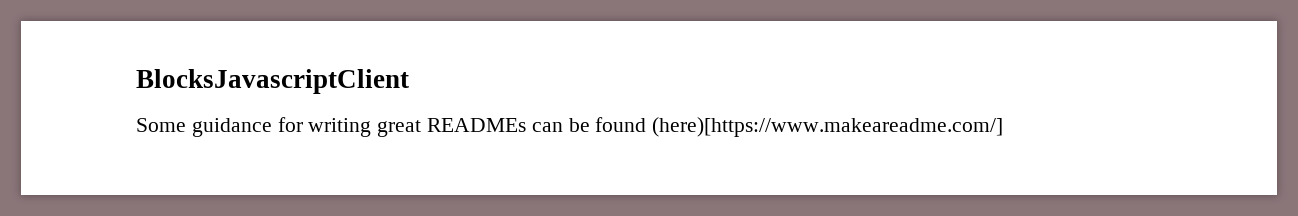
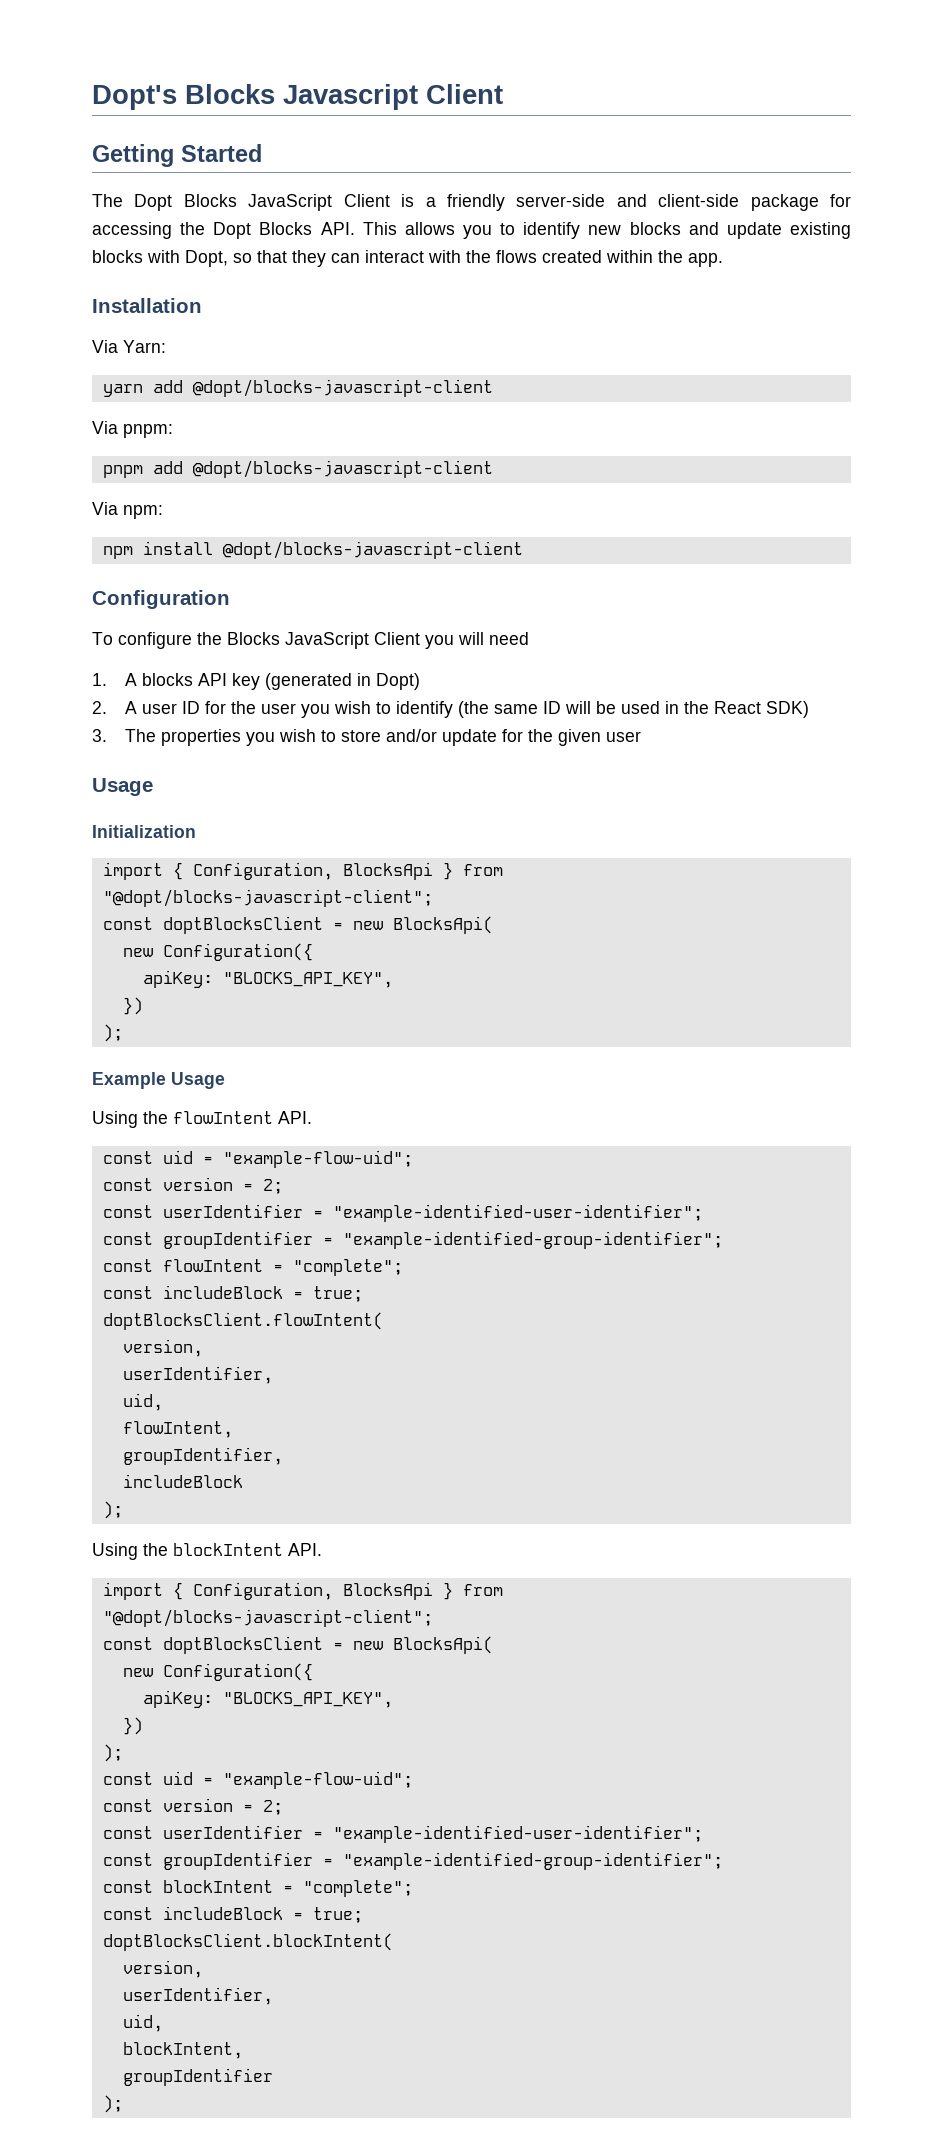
- BlocksJavascriptClient
- Some guidance for writing great READMEs can be found (here)[https://www.makeareadme.com/]
+ Dopt's Blocks Javascript Client
+ Getting Started
+ The Dopt Blocks JavaScript Client is a friendly server-side and client-side package for accessing the Dopt Blocks API. This allows you to identify new blocks and update existing blocks with Dopt, so that they can interact with the flows created within the app.
+ Installation
+ Via Yarn:
+ yarn add @dopt/blocks-javascript-client
+ Via pnpm:
+ pnpm add @dopt/blocks-javascript-client
+ Via npm:
+ npm install @dopt/blocks-javascript-client
+ Configuration
+ To configure the Blocks JavaScript Client you will need
+ 1. A blocks API key (generated in Dopt)
+ 2. A user ID for the user you wish to identify (the same ID will be used in the React SDK)
+ 3. The properties you wish to store and/or update for the given user
+ Usage
+ Initialization
+ import { Configuration, BlocksApi } from "@dopt/blocks-javascript-client";
+ const doptBlocksClient = new BlocksApi(
+ new Configuration({
+ apiKey: "BLOCKS_API_KEY",
+ })
+ );
+ Example Usage
+ Using the flowIntent API.
+ const uid = "example-flow-uid";
+ const version = 2;
+ const userIdentifier = "example-identified-user-identifier";
+ const groupIdentifier = "example-identified-group-identifier";
+ const flowIntent = "complete";
+ const includeBlock = true;
+ doptBlocksClient.flowIntent(
+ version,
+ userIdentifier,
+ uid,
+ flowIntent,
+ groupIdentifier,
+ includeBlock
+ );
+ Using the blockIntent API.
+ import { Configuration, BlocksApi } from "@dopt/blocks-javascript-client";
+ const doptBlocksClient = new BlocksApi(
+ new Configuration({
+ apiKey: "BLOCKS_API_KEY",
+ })
+ );
+ const uid = "example-flow-uid";
+ const version = 2;
+ const userIdentifier = "example-identified-user-identifier";
+ const groupIdentifier = "example-identified-group-identifier";
+ const blockIntent = "complete";
+ const includeBlock = true;
+ doptBlocksClient.blockIntent(
+ version,
+ userIdentifier,
+ uid,
+ blockIntent,
+ groupIdentifier
+ );

